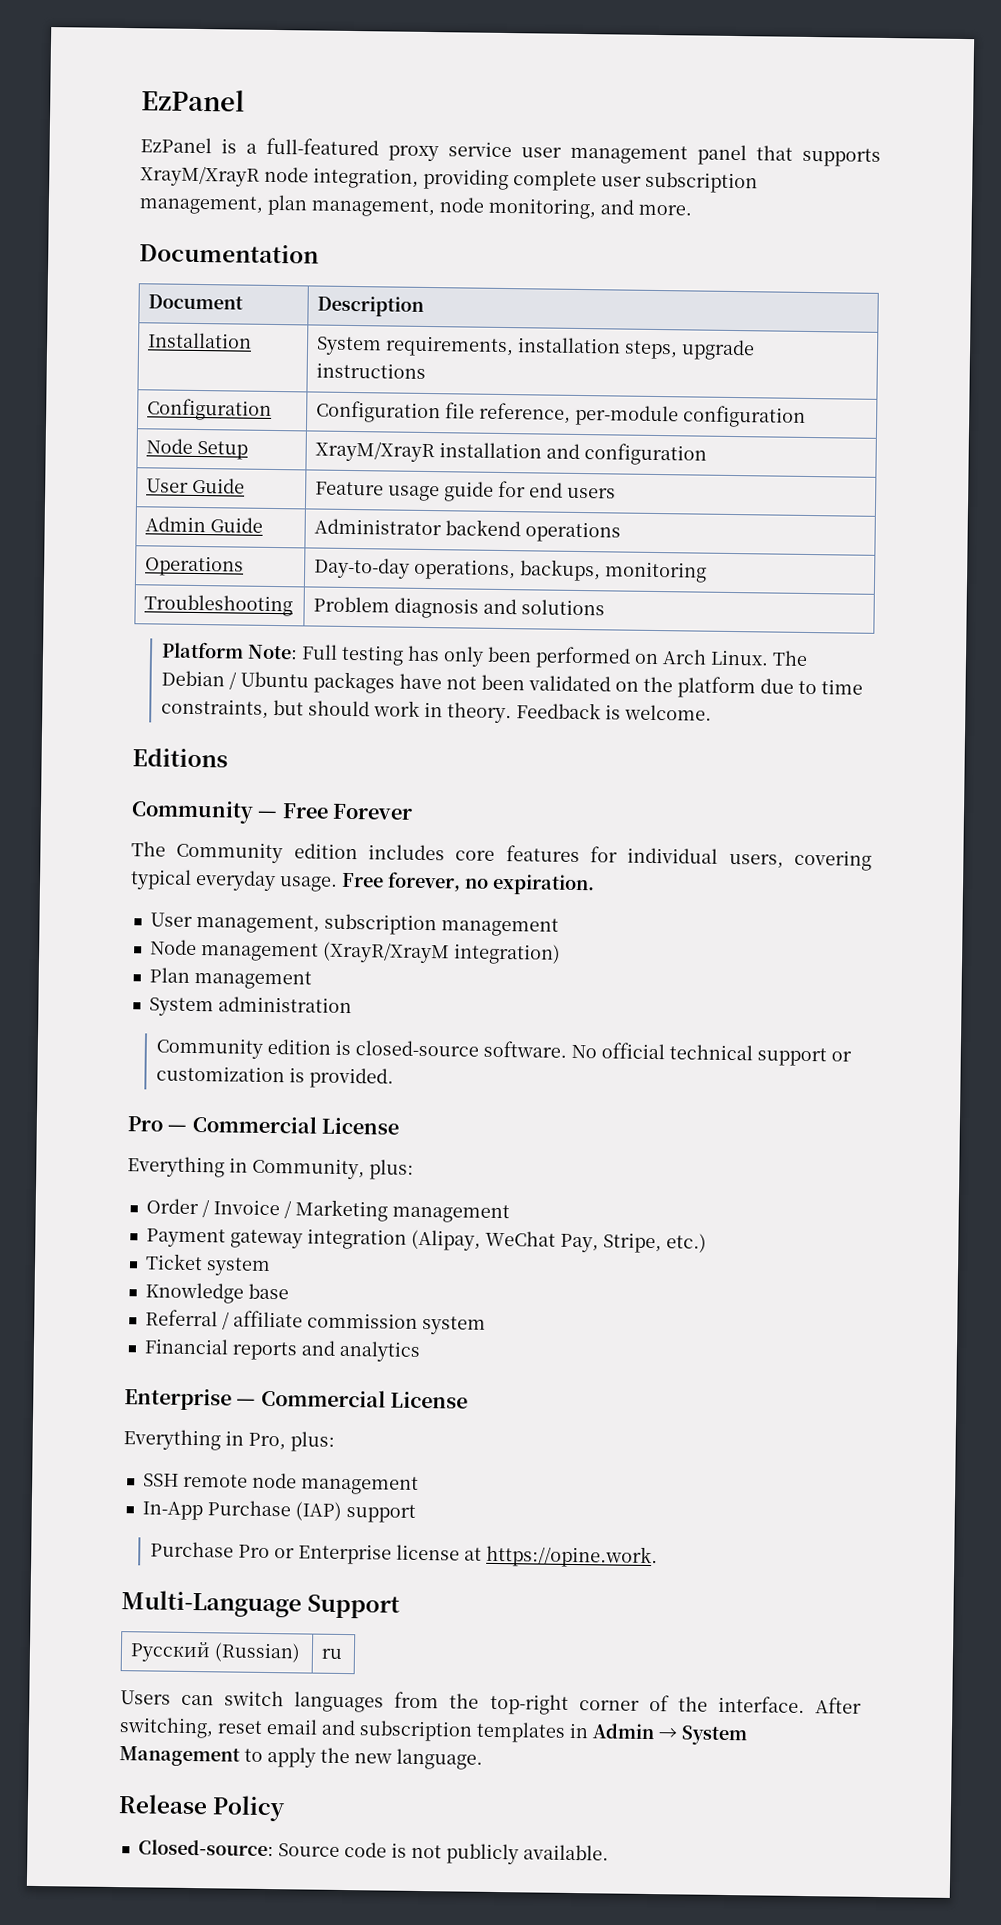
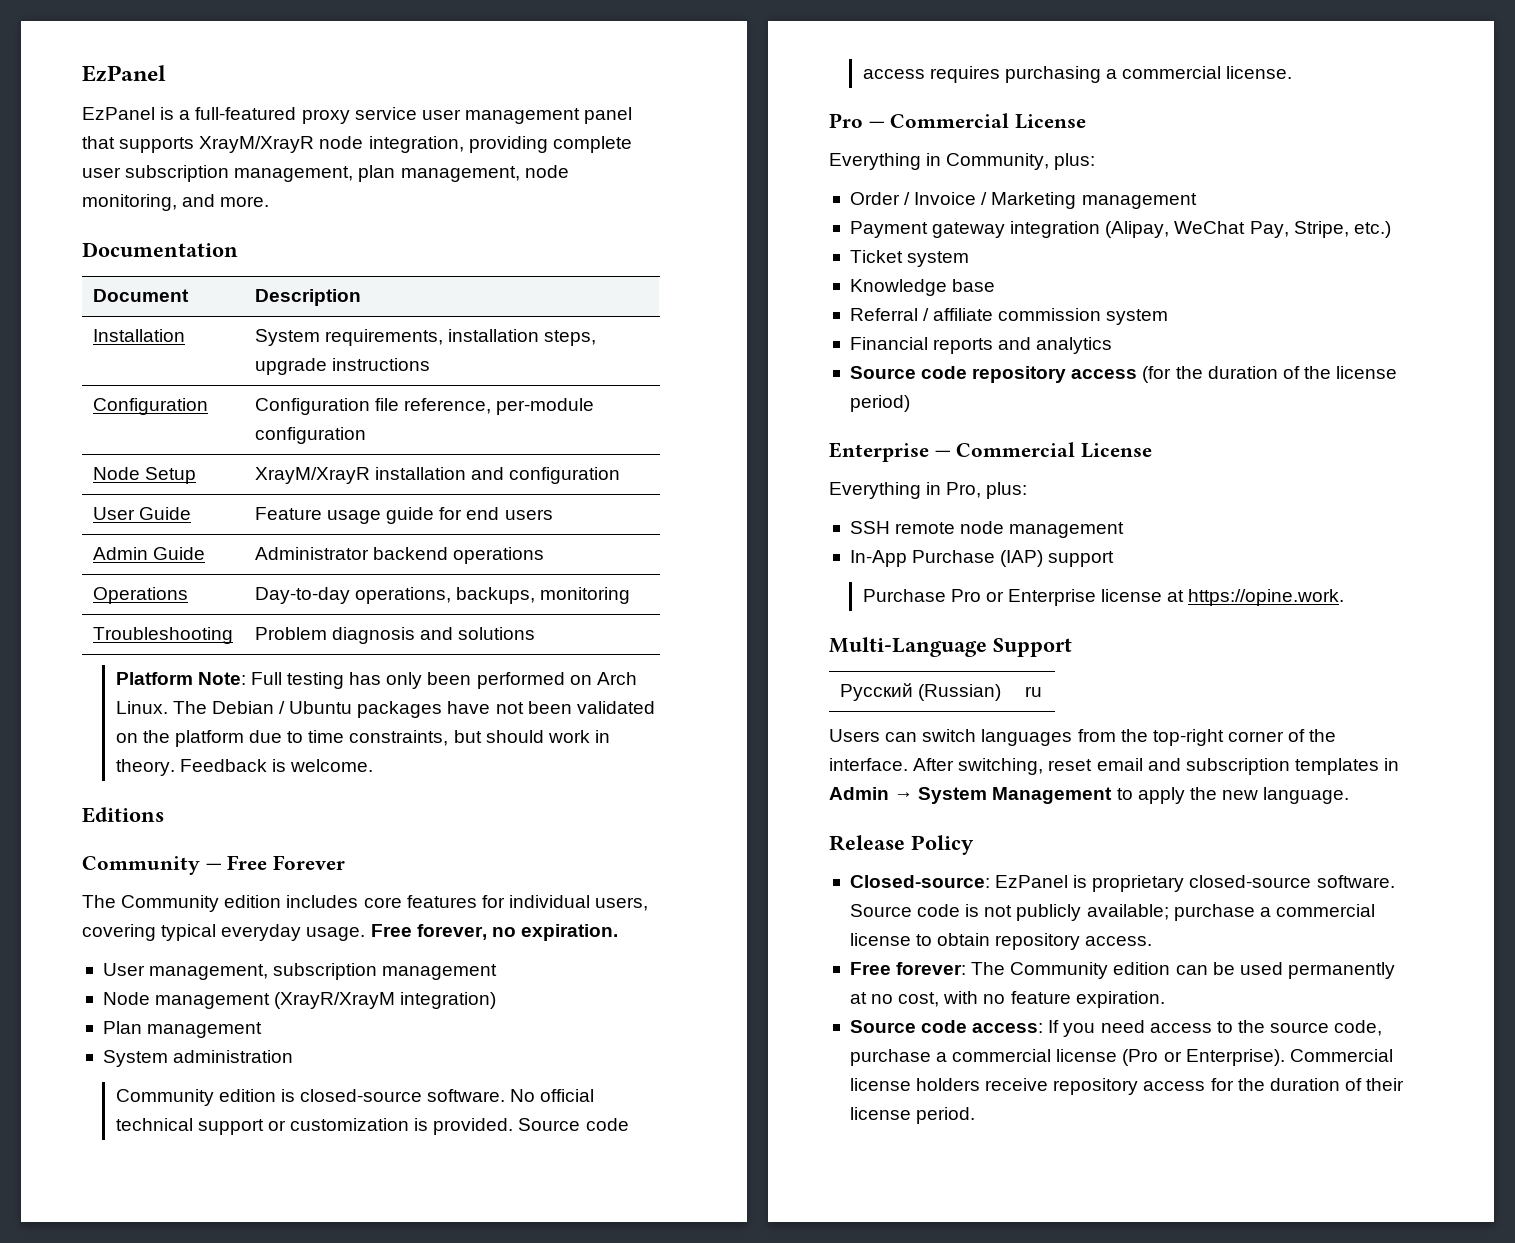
+ Source code access requires purchasing a commercial license.
+ Source code repository access (for the duration of the license period)
- Closed-source: Source code is not publicly available.
+ Closed-source: EzPanel is proprietary closed-source software. Source code is not publicly available; purchase a commercial license to obtain repository access.
+ Free forever: The Community edition can be used permanently at no cost, with no feature expiration.
+ Source code access: If you need access to the source code, purchase a commercial license (Pro or Enterprise). Commercial license holders receive repository access for the duration of their license period.

